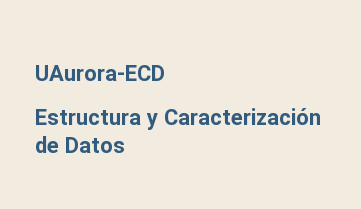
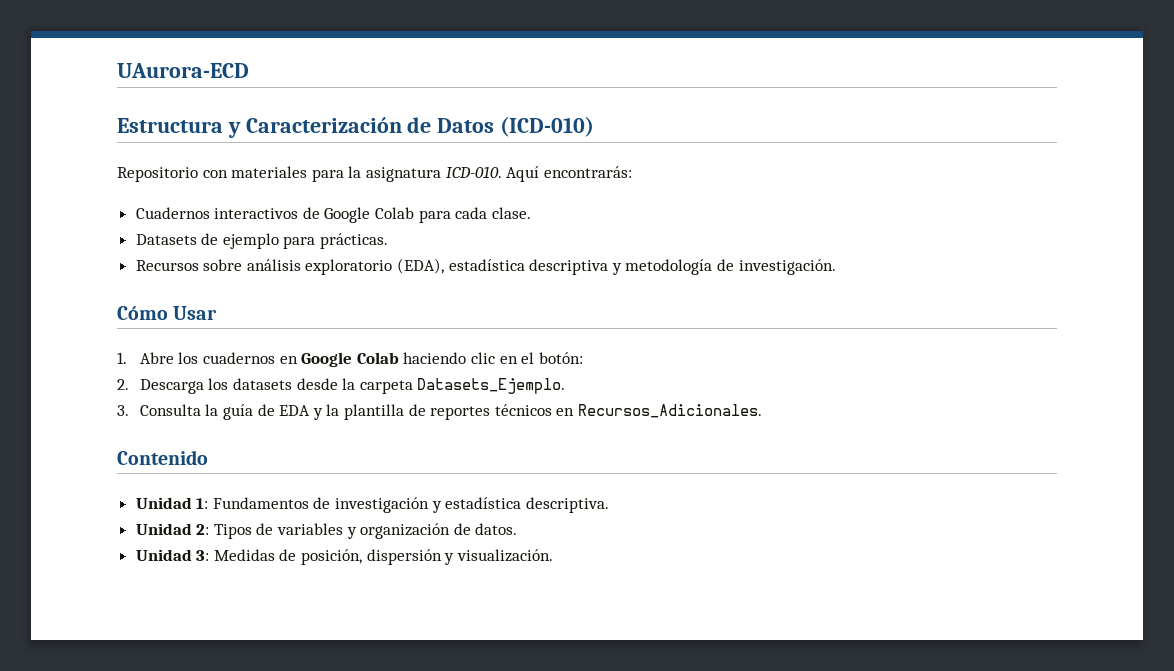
- Estructura y Caracterización de Datos
+ Estructura y Caracterización de Datos (ICD-010)
+ Repositorio con materiales para la asignatura ICD-010. Aquí encontrarás:
+ Cuadernos interactivos de Google Colab para cada clase.
+ Datasets de ejemplo para prácticas.
+ Recursos sobre análisis exploratorio (EDA), estadística descriptiva y metodología de investigación.
+ Cómo Usar
+ 1. Abre los cuadernos en Google Colab haciendo clic en el botón:
+ 2. Descarga los datasets desde la carpeta Datasets_Ejemplo.
+ 3. Consulta la guía de EDA y la plantilla de reportes técnicos en Recursos_Adicionales.
+ Contenido
+ Unidad 1: Fundamentos de investigación y estadística descriptiva.
+ Unidad 2: Tipos de variables y organización de datos.
+ Unidad 3: Medidas de posición, dispersión y visualización.

